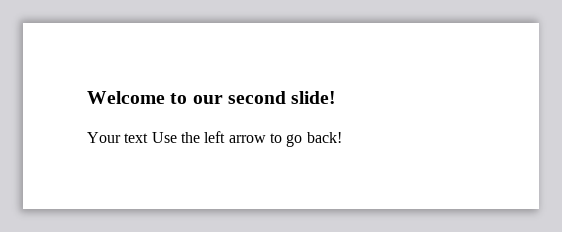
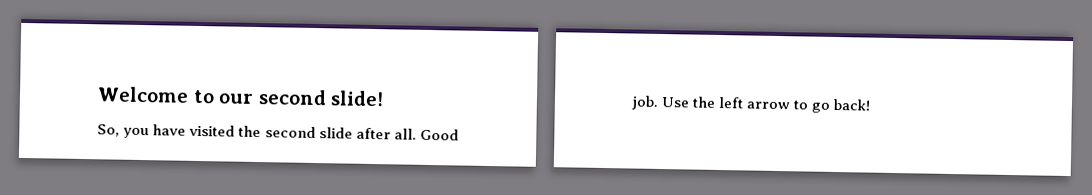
- Your text Use the left arrow to go back!
+ So, you have visited the second slide after all. Good job. Use the left arrow to go back!

